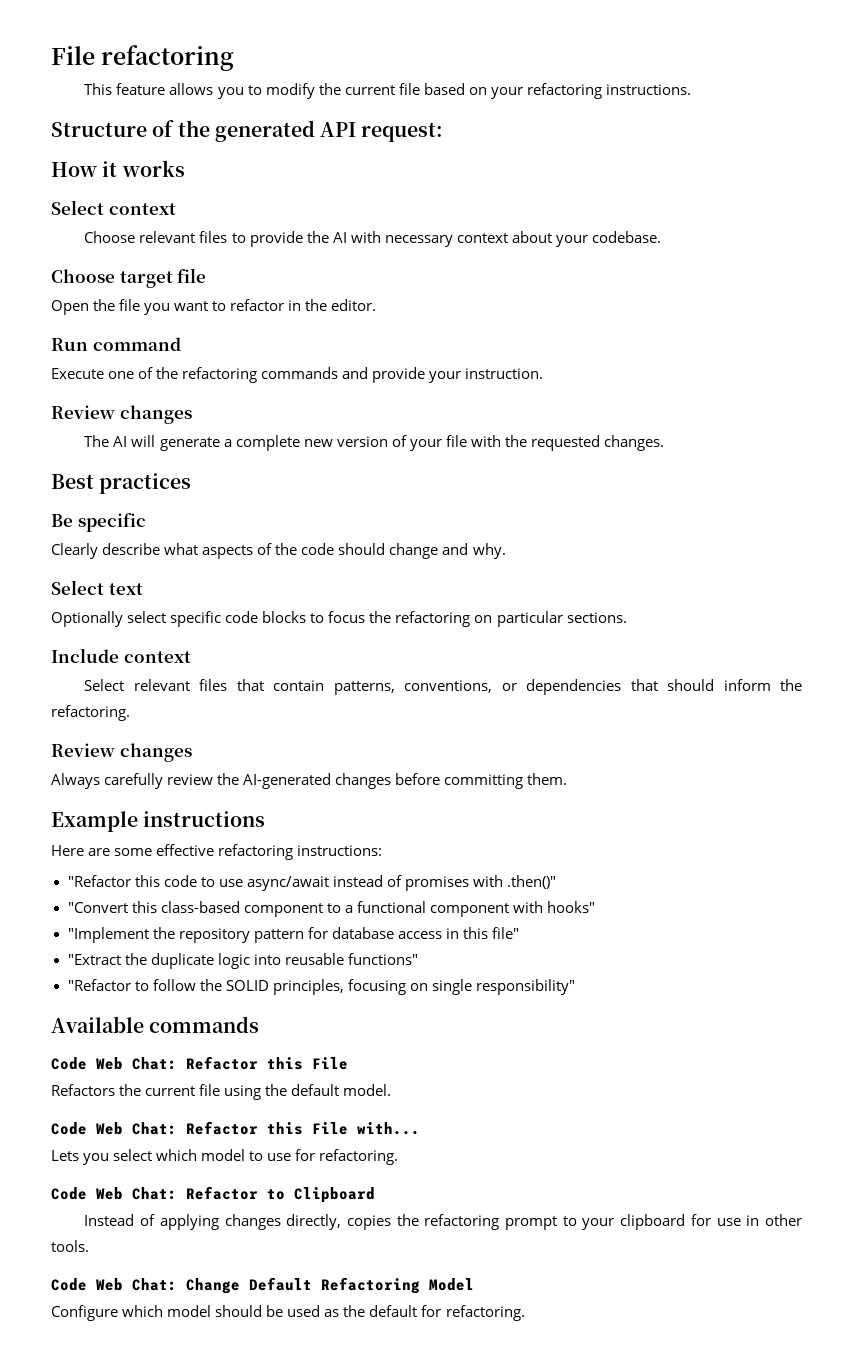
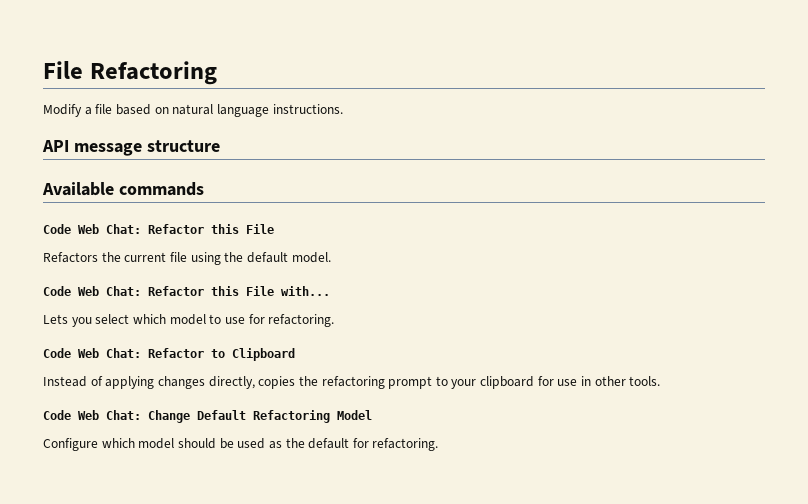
- File refactoring
- This feature allows you to modify the current file based on your refactoring instructions.
+ File Refactoring
+ Modify a file based on natural language instructions.
- Structure of the generated API request:
- How it works
- Select context
- Choose relevant files to provide the AI with necessary context about your codebase.
- Choose target file
- Open the file you want to refactor in the editor.
- Run command
- Execute one of the refactoring commands and provide your instruction.
- Review changes
- The AI will generate a complete new version of your file with the requested changes.
- Best practices
- Be specific
- Clearly describe what aspects of the code should change and why.
- Select text
- Optionally select specific code blocks to focus the refactoring on particular sections.
- Include context
- Select relevant files that contain patterns, conventions, or dependencies that should inform the refactoring.
- Review changes
- Always carefully review the AI-generated changes before committing them.
- Example instructions
- Here are some effective refactoring instructions:
- "Refactor this code to use async/await instead of promises with .then()"
- "Convert this class-based component to a functional component with hooks"
- "Implement the repository pattern for database access in this file"
- "Extract the duplicate logic into reusable functions"
- "Refactor to follow the SOLID principles, focusing on single responsibility"
+ API message structure

